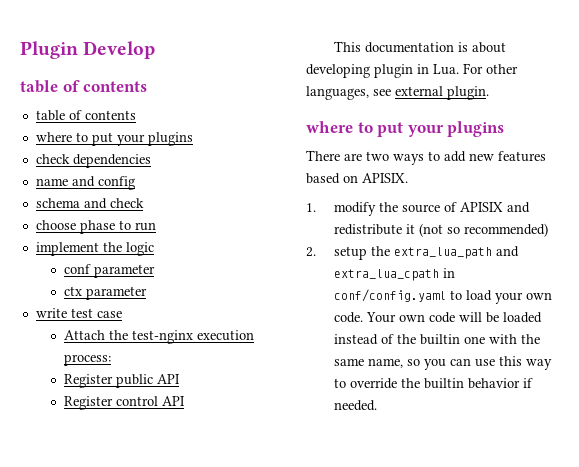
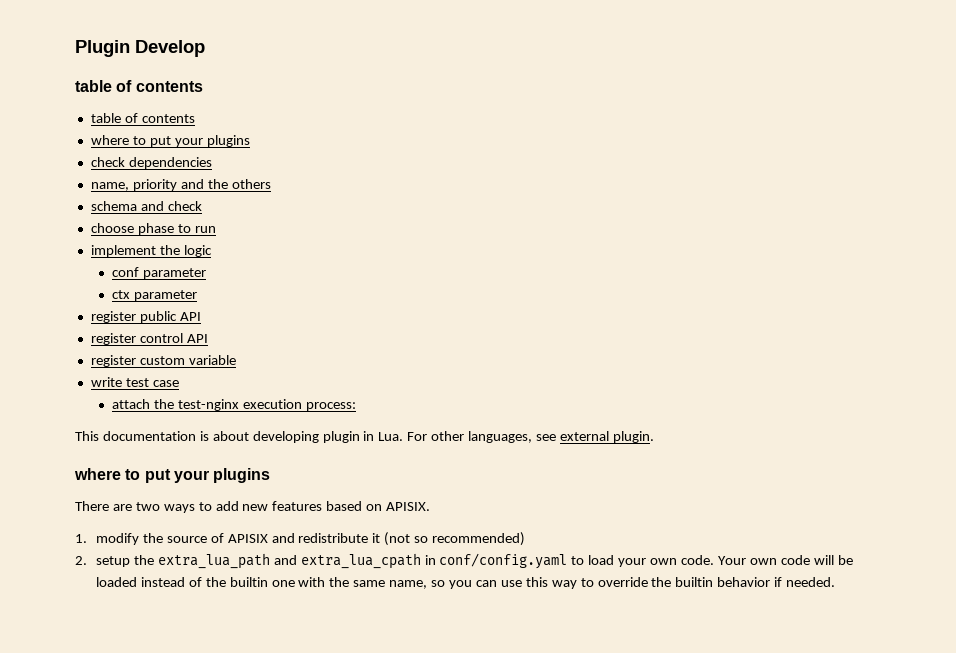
- name and config
+ name, priority and the others
+ register public API
+ register control API
+ register custom variable
- Attach the test-nginx execution process:
+ attach the test-nginx execution process:
- Register public API
- Register control API

